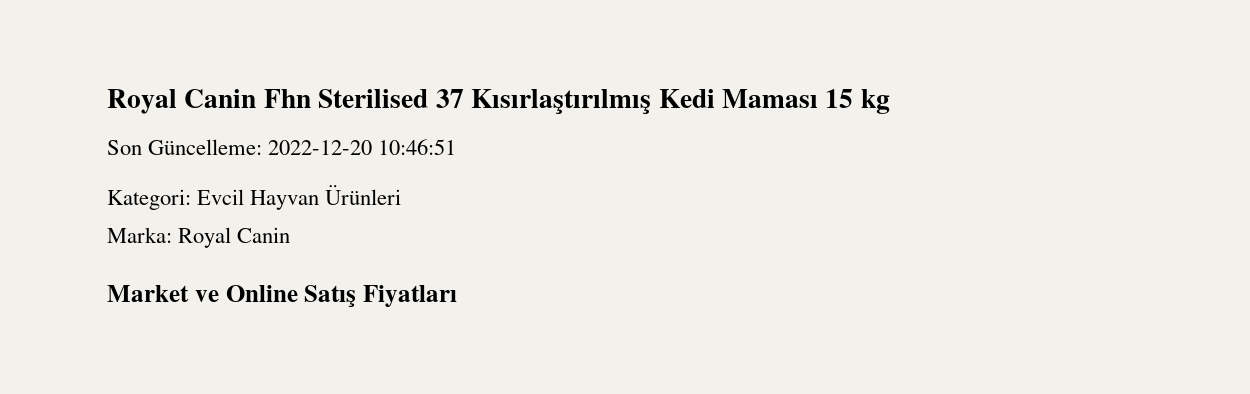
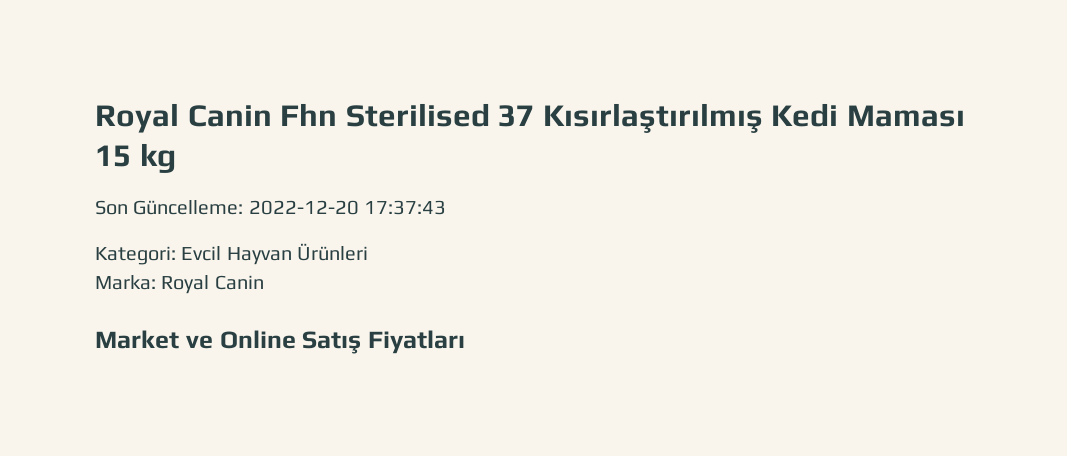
- Son Güncelleme: 2022-12-20 10:46:51
+ Son Güncelleme: 2022-12-20 17:37:43

